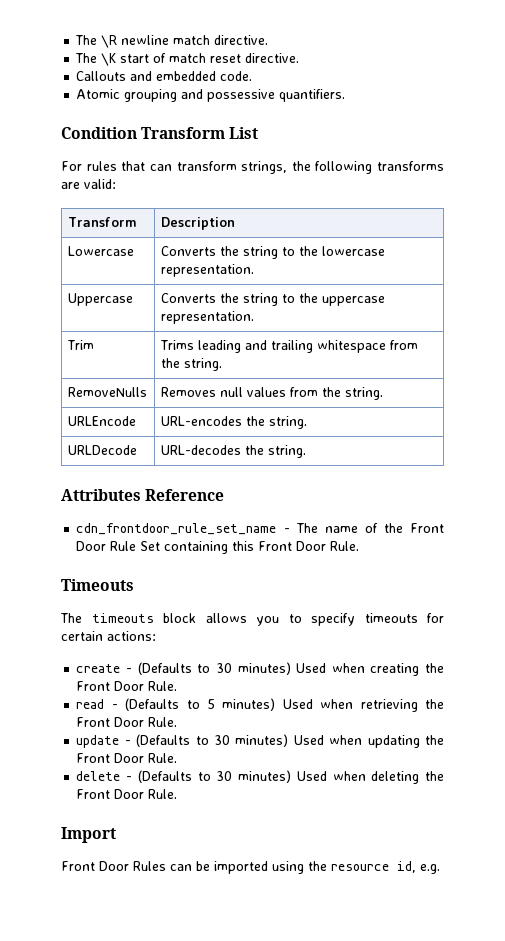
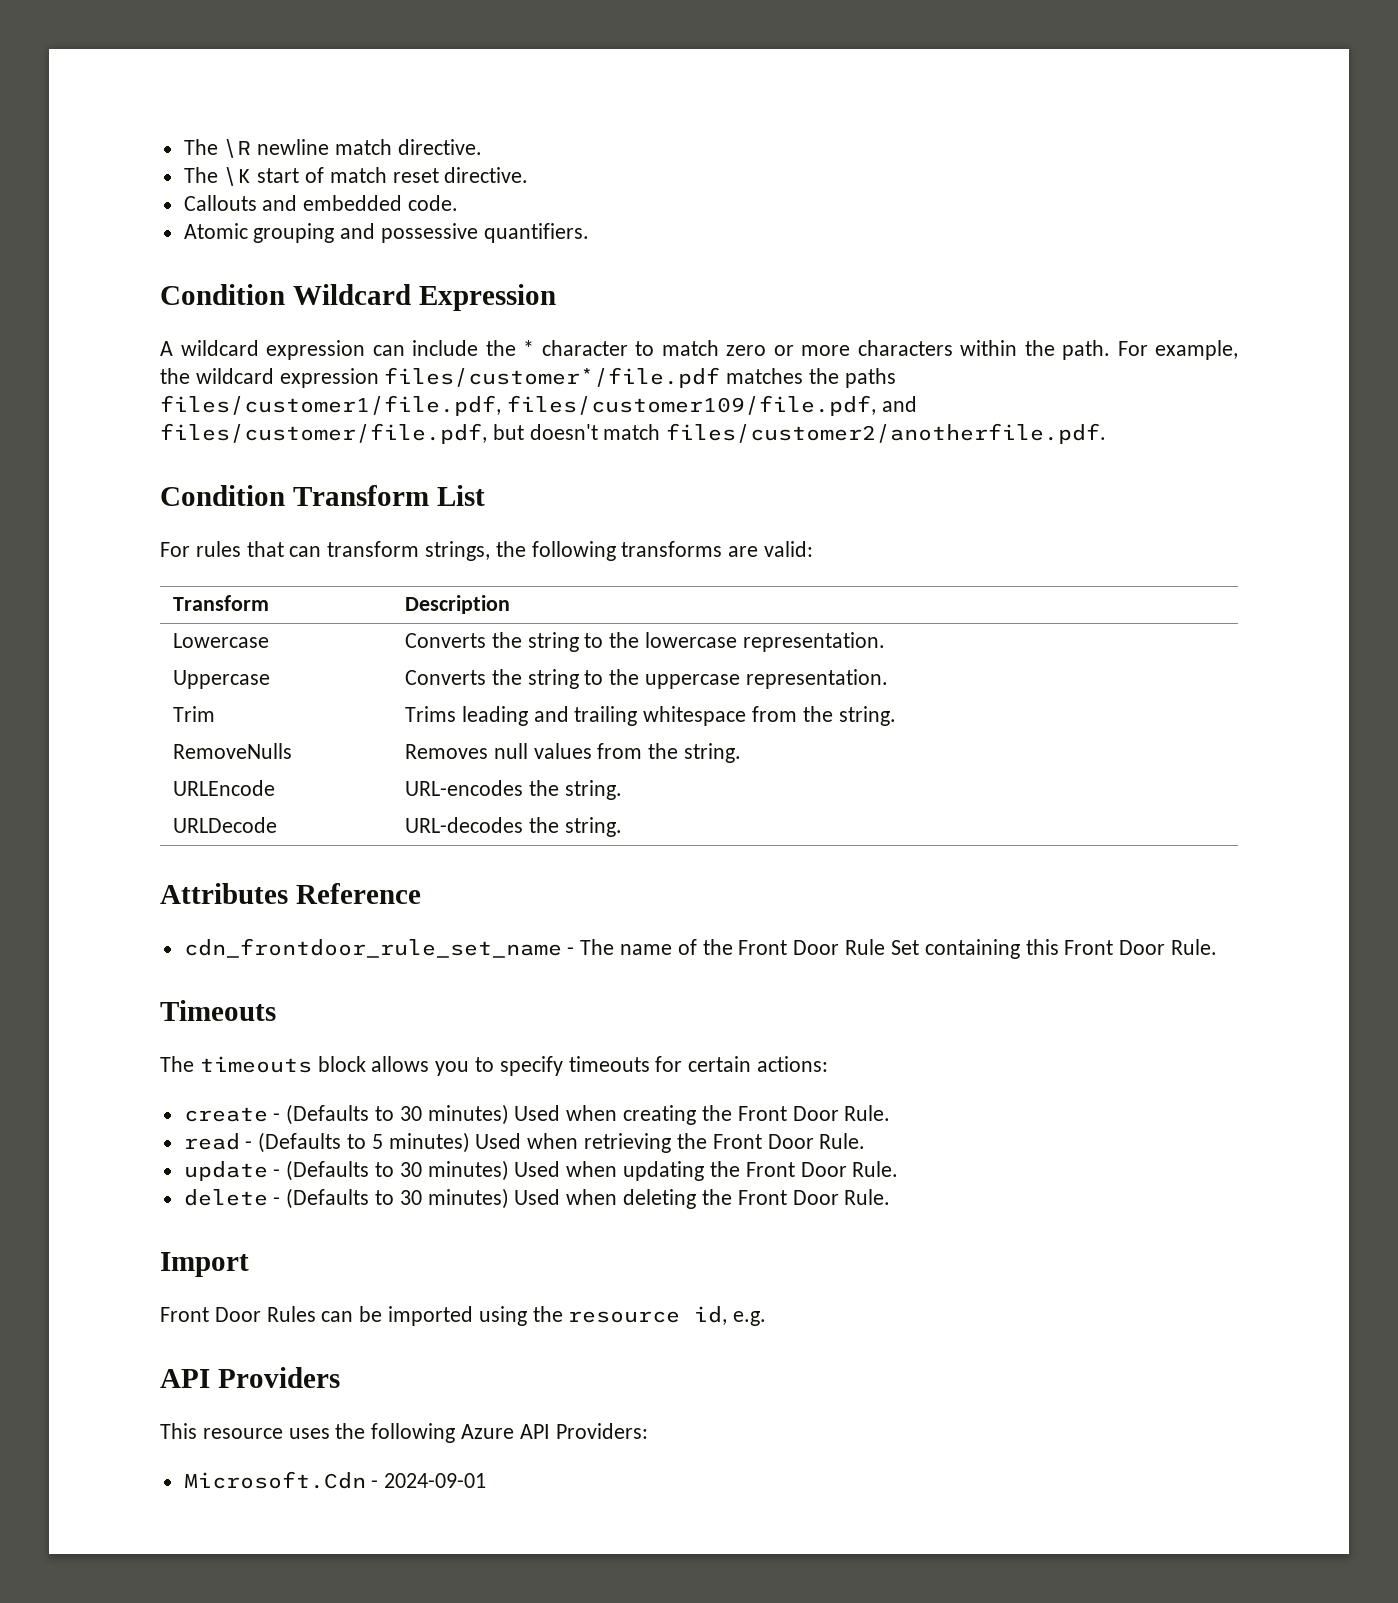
+ Condition Wildcard Expression
+ A wildcard expression can include the * character to match zero or more characters within the path. For example, the wildcard expression files/customer*/file.pdf matches the paths files/customer1/file.pdf, files/customer109/file.pdf, and files/customer/file.pdf, but doesn't match files/customer2/anotherfile.pdf.
+ API Providers
+ This resource uses the following Azure API Providers:
+ Microsoft.Cdn - 2024-09-01

